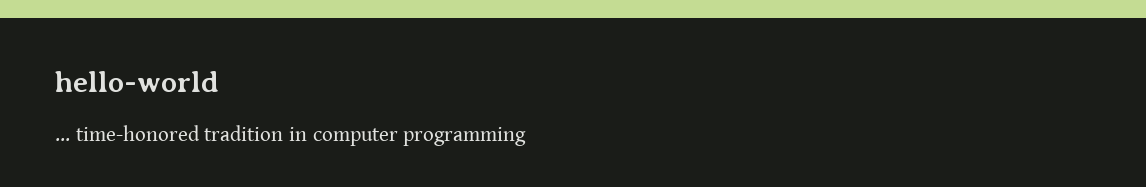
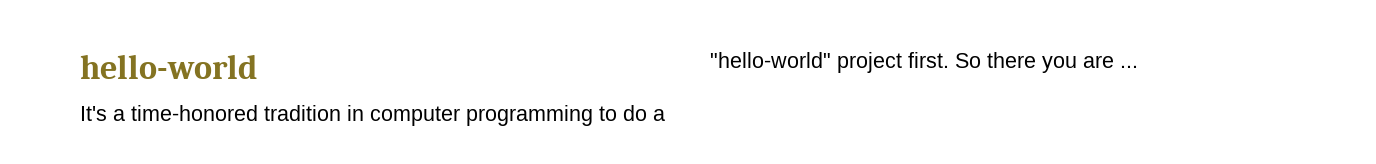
- ... time-honored tradition in computer programming
+ It's a time-honored tradition in computer programming to do a "hello-world" project first. So there you are ...

